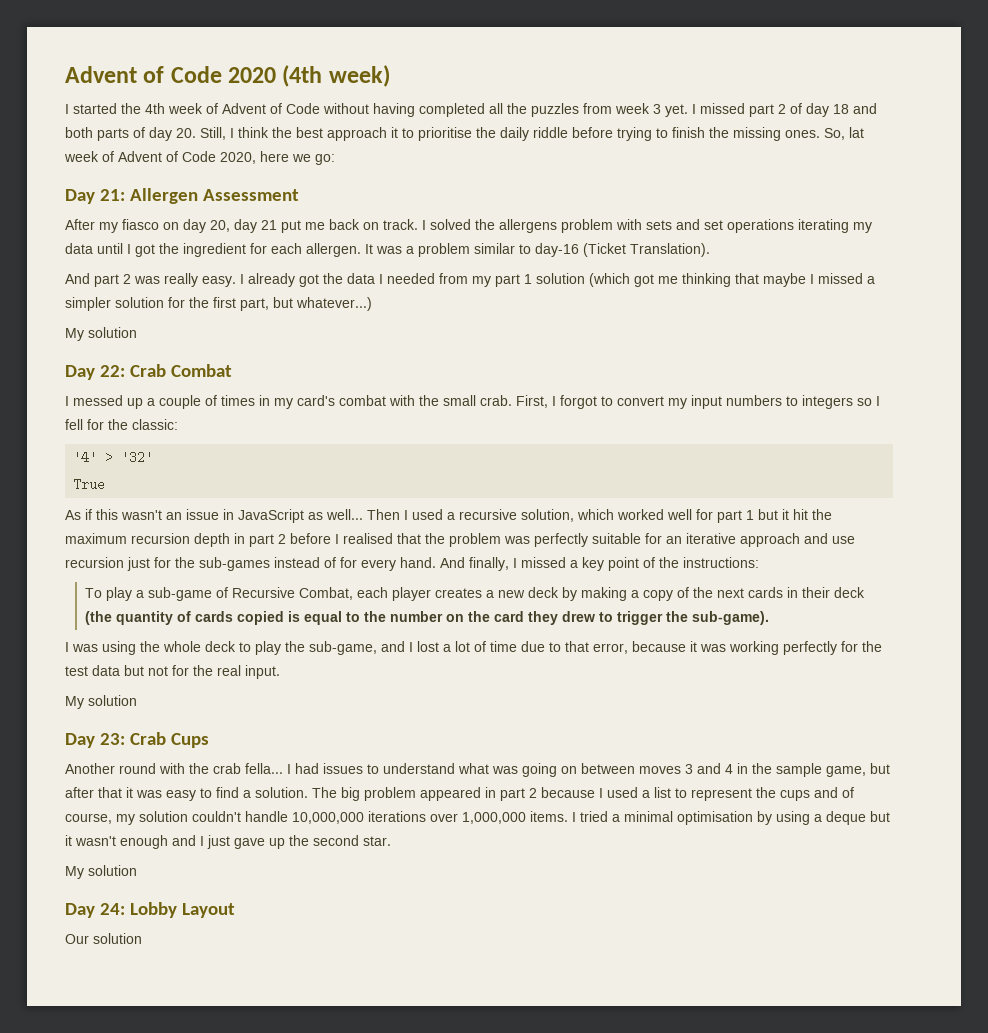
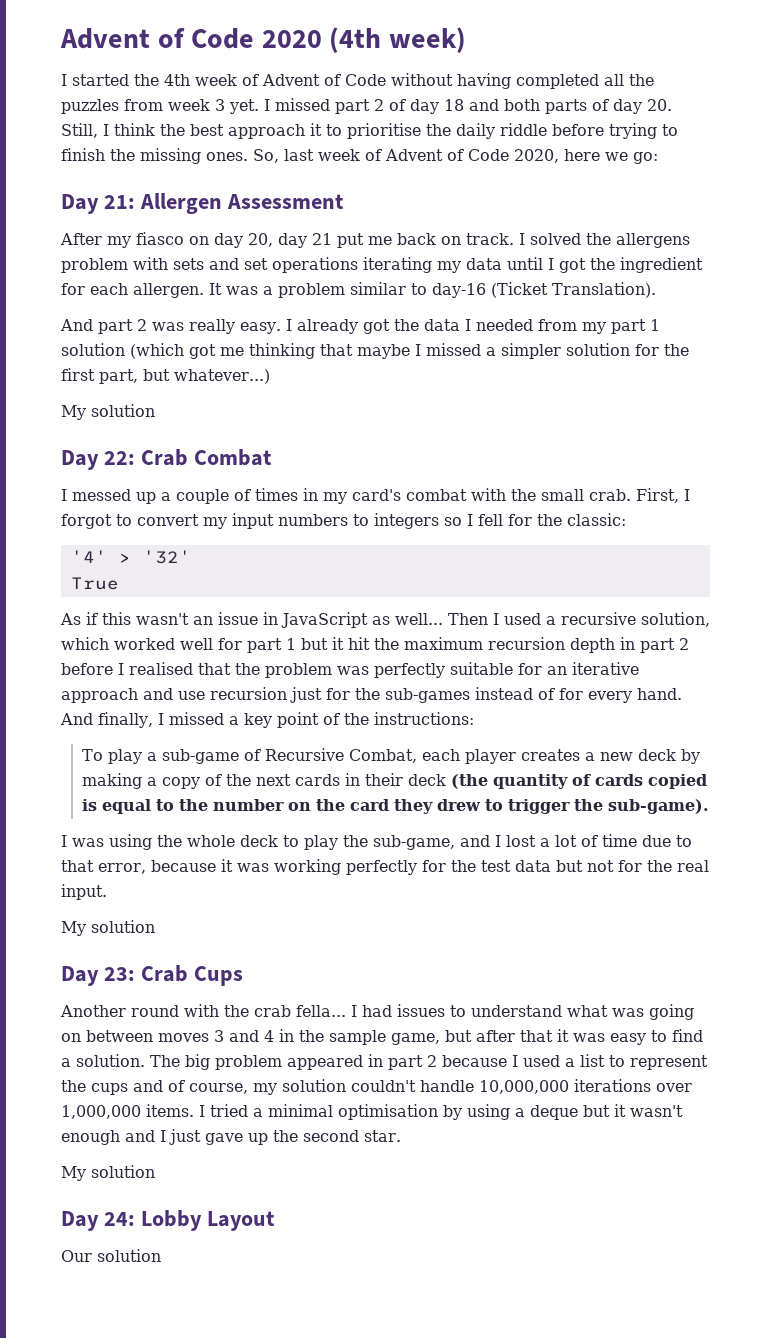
- So, lat week of Advent of Code 2020, here we go:
+ So, last week of Advent of Code 2020, here we go:

